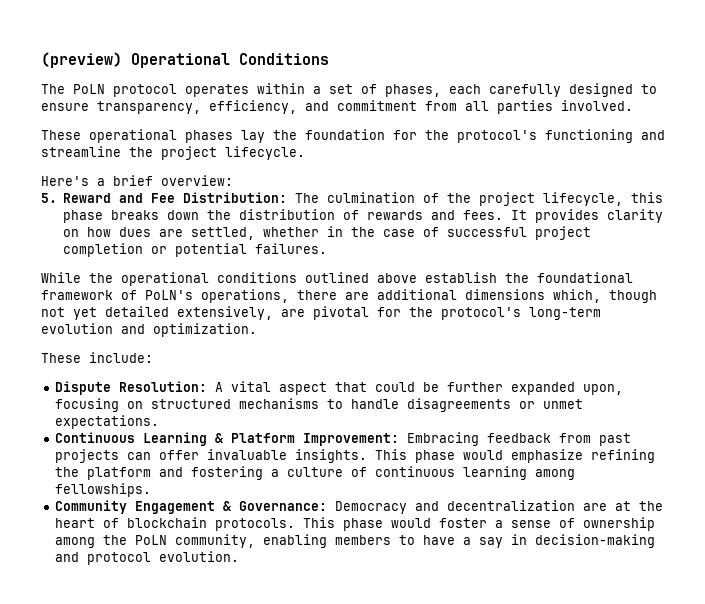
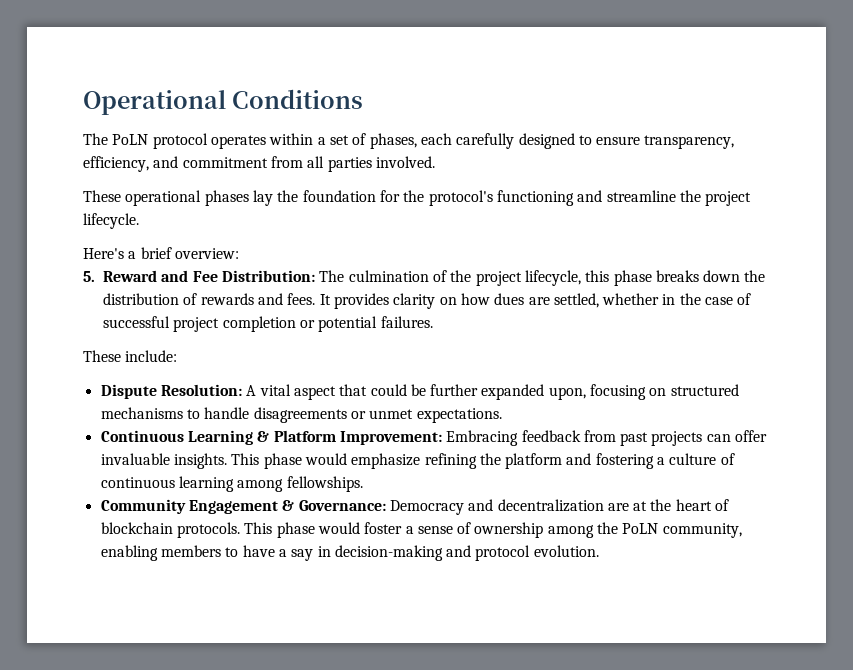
- (preview) Operational Conditions
+ Operational Conditions
- While the operational conditions outlined above establish the foundational framework of PoLN's operations, there are additional dimensions which, though not yet detailed extensively, are pivotal for the protocol's long-term evolution and optimization.

